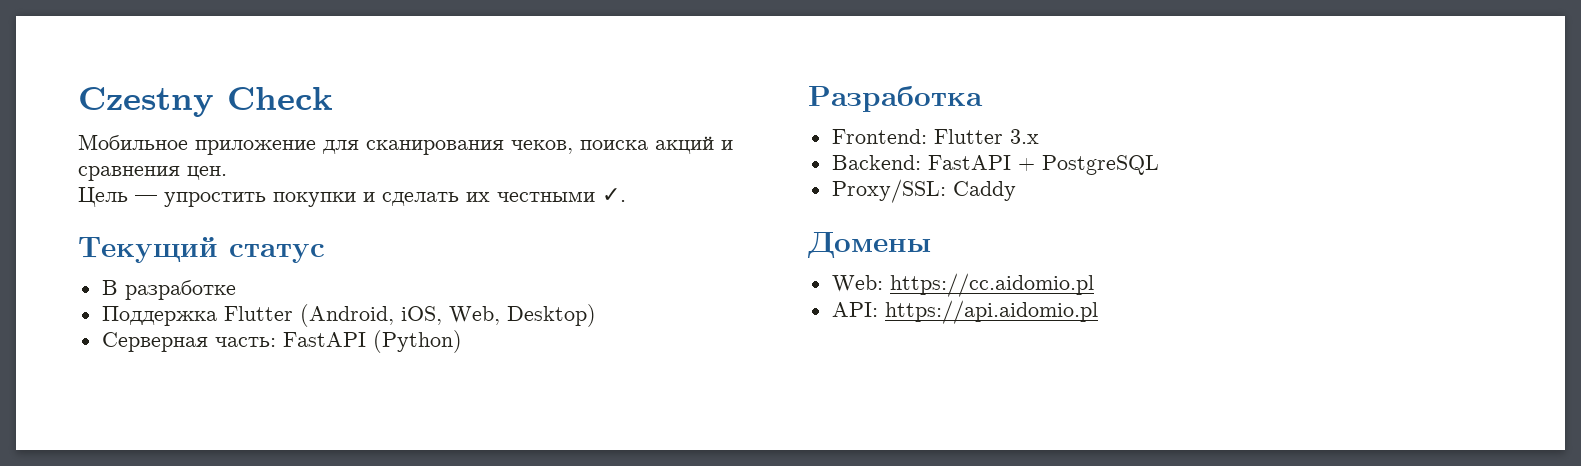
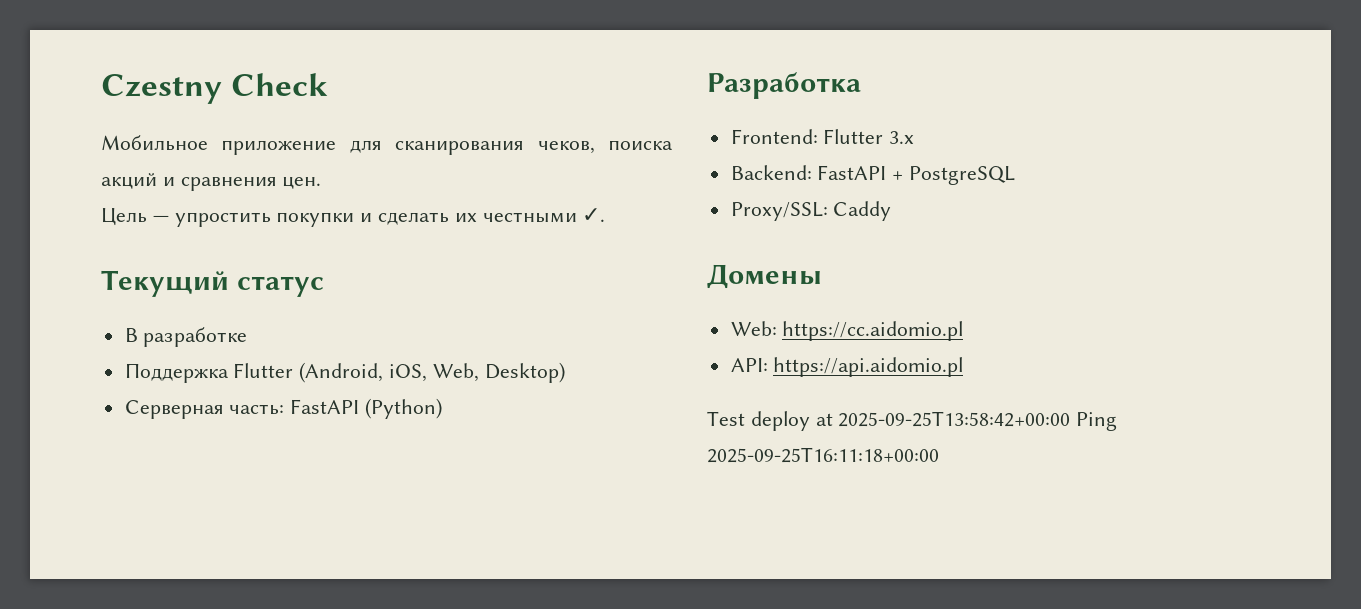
+ Test deploy at 2025-09-25T13:58:42+00:00 Ping 2025-09-25T16:11:18+00:00

